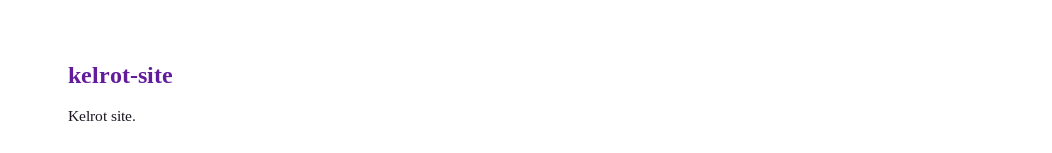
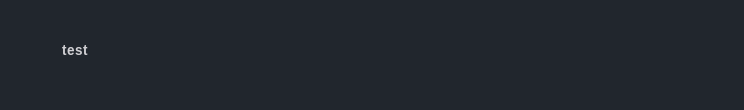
- kelrot-site
- Kelrot site.
+ test

